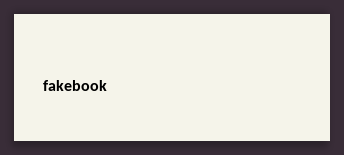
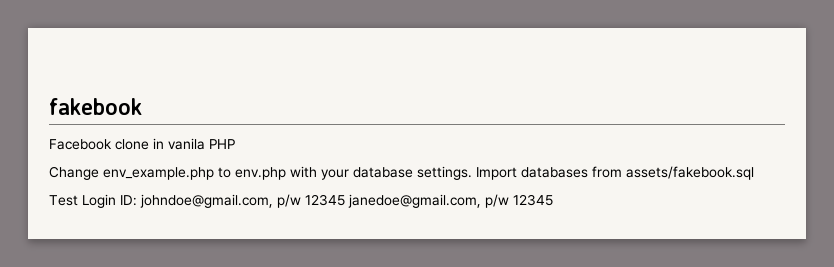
+ Facebook clone in vanila PHP
+ Change env_example.php to env.php with your database settings. Import databases from assets/fakebook.sql
+ Test Login ID: johndoe@gmail.com, p/w 12345 janedoe@gmail.com, p/w 12345

